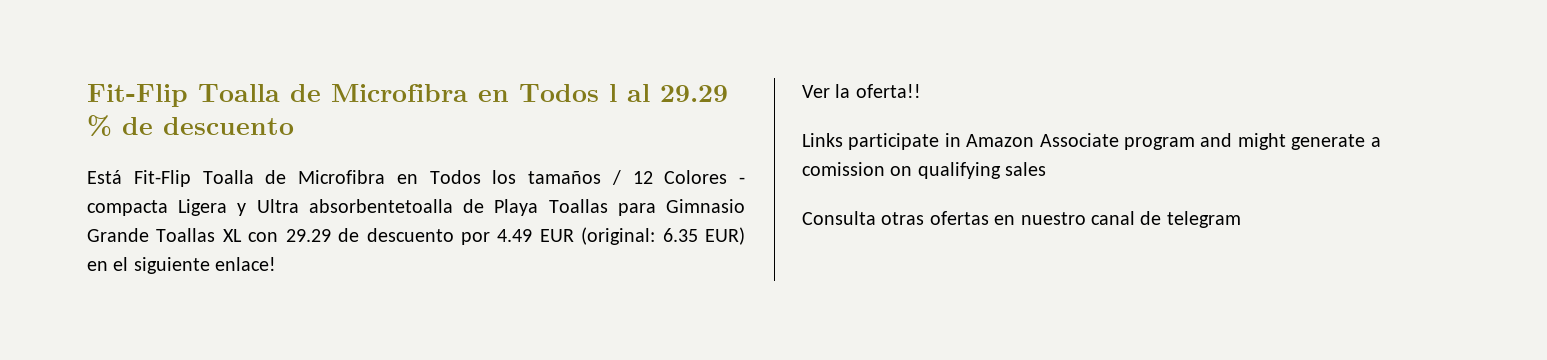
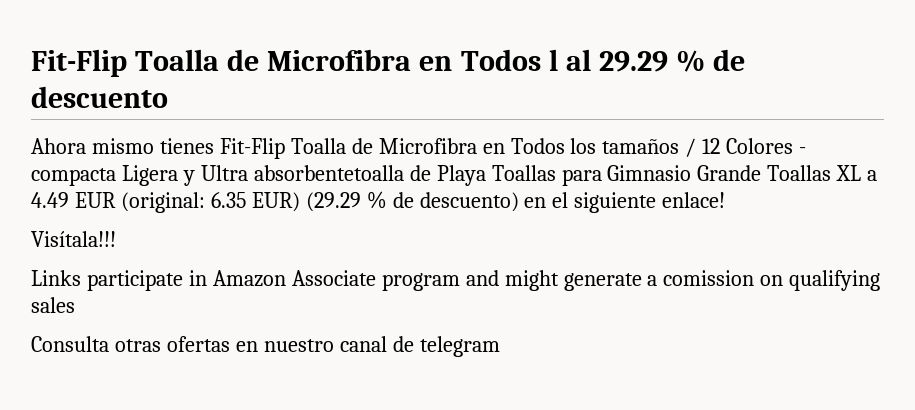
- Está Fit-Flip Toalla de Microfibra en Todos los tamaños / 12 Colores - compacta Ligera y Ultra absorbentetoalla de Playa Toallas para Gimnasio Grande Toallas XL con 29.29 de descuento por 4.49 EUR (original: 6.35 EUR) en el siguiente enlace!
+ Ahora mismo tienes Fit-Flip Toalla de Microfibra en Todos los tamaños / 12 Colores - compacta Ligera y Ultra absorbentetoalla de Playa Toallas para Gimnasio Grande Toallas XL a 4.49 EUR (original: 6.35 EUR) (29.29 % de descuento) en el siguiente enlace!
- Ver la oferta!!
+ Visítala!!!

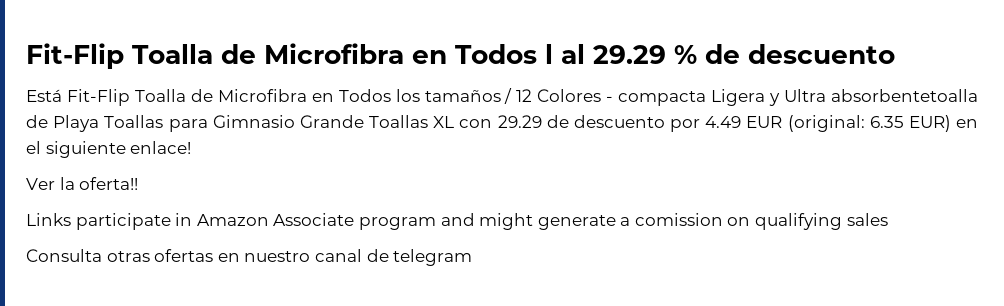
- Ahora mismo tienes Fit-Flip Toalla de Microfibra en Todos los tamaños / 12 Colores - compacta Ligera y Ultra absorbentetoalla de Playa Toallas para Gimnasio Grande Toallas XL a 4.49 EUR (original: 6.35 EUR) (29.29 % de descuento) en el siguiente enlace!
+ Está Fit-Flip Toalla de Microfibra en Todos los tamaños / 12 Colores - compacta Ligera y Ultra absorbentetoalla de Playa Toallas para Gimnasio Grande Toallas XL con 29.29 de descuento por 4.49 EUR (original: 6.35 EUR) en el siguiente enlace!
- Visítala!!!
+ Ver la oferta!!

